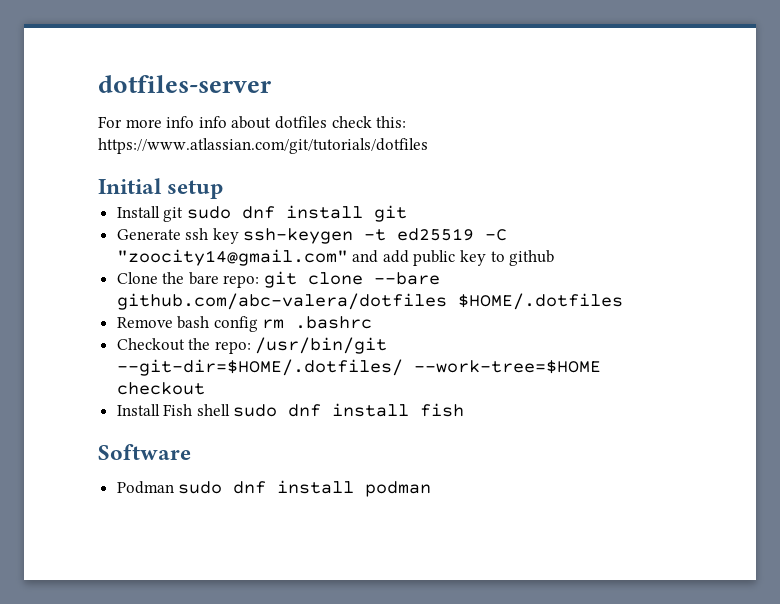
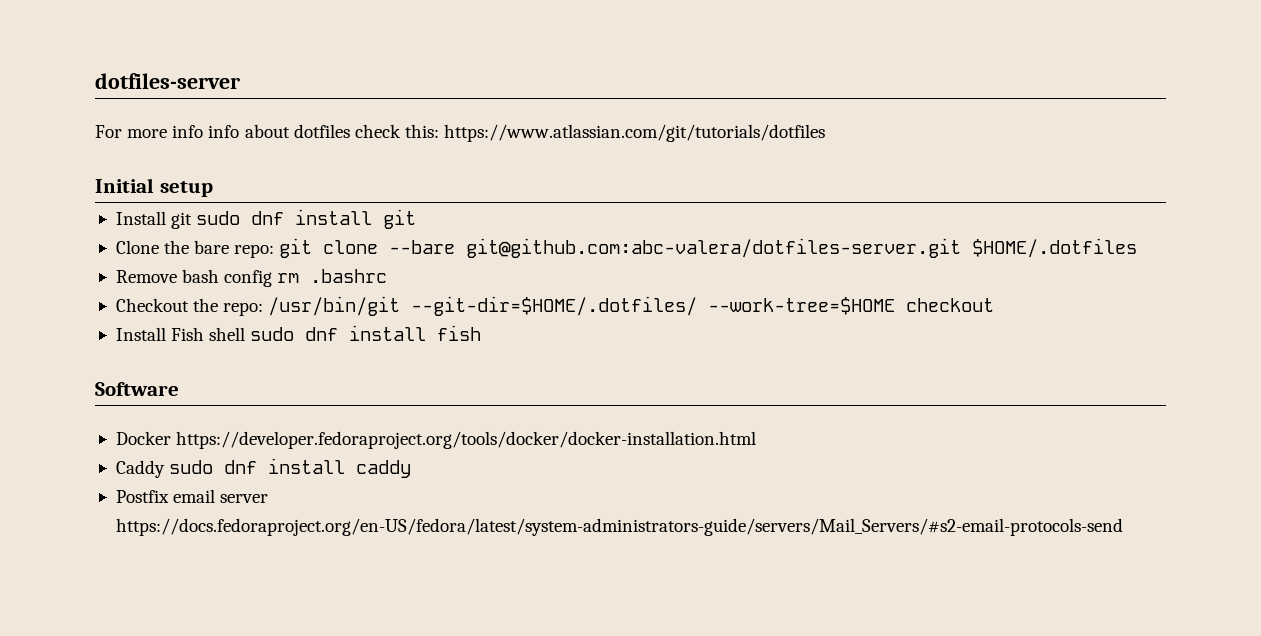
- Generate ssh key ssh-keygen -t ed25519 -C "zoocity14@gmail.com" and add public key to github
- Clone the bare repo: git clone --bare github.com/abc-valera/dotfiles $HOME/.dotfiles
+ Clone the bare repo: git clone --bare git@github.com:abc-valera/dotfiles-server.git $HOME/.dotfiles
- Podman sudo dnf install podman
+ Docker https://developer.fedoraproject.org/tools/docker/docker-installation.html
+ Caddy sudo dnf install caddy
+ Postfix email server https://docs.fedoraproject.org/en-US/fedora/latest/system-administrators-guide/servers/Mail_Servers/#s2-email-protocols-send

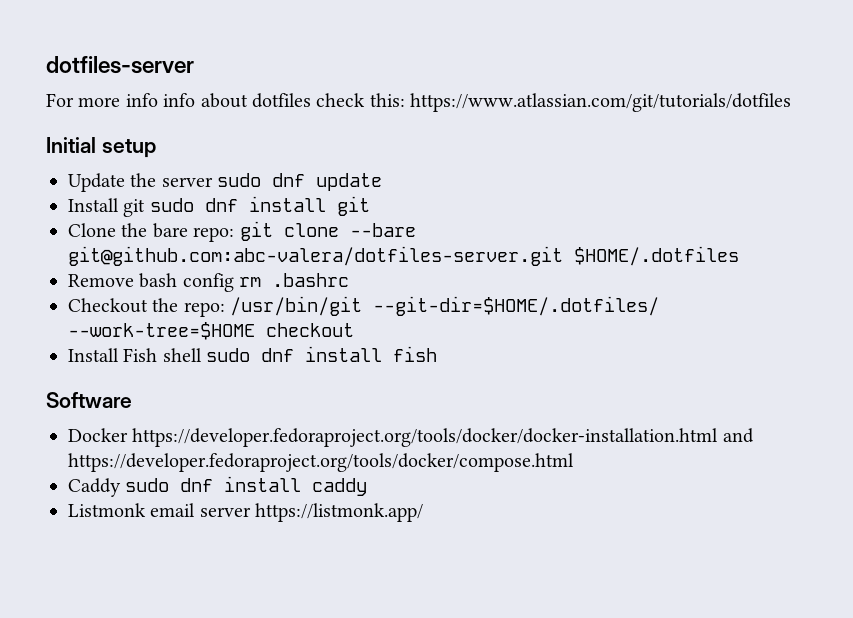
+ Update the server sudo dnf update
- Docker https://developer.fedoraproject.org/tools/docker/docker-installation.html
+ Docker https://developer.fedoraproject.org/tools/docker/docker-installation.html and https://developer.fedoraproject.org/tools/docker/compose.html
- Postfix email server https://docs.fedoraproject.org/en-US/fedora/latest/system-administrators-guide/servers/Mail_Servers/#s2-email-protocols-send
+ Listmonk email server https://listmonk.app/

